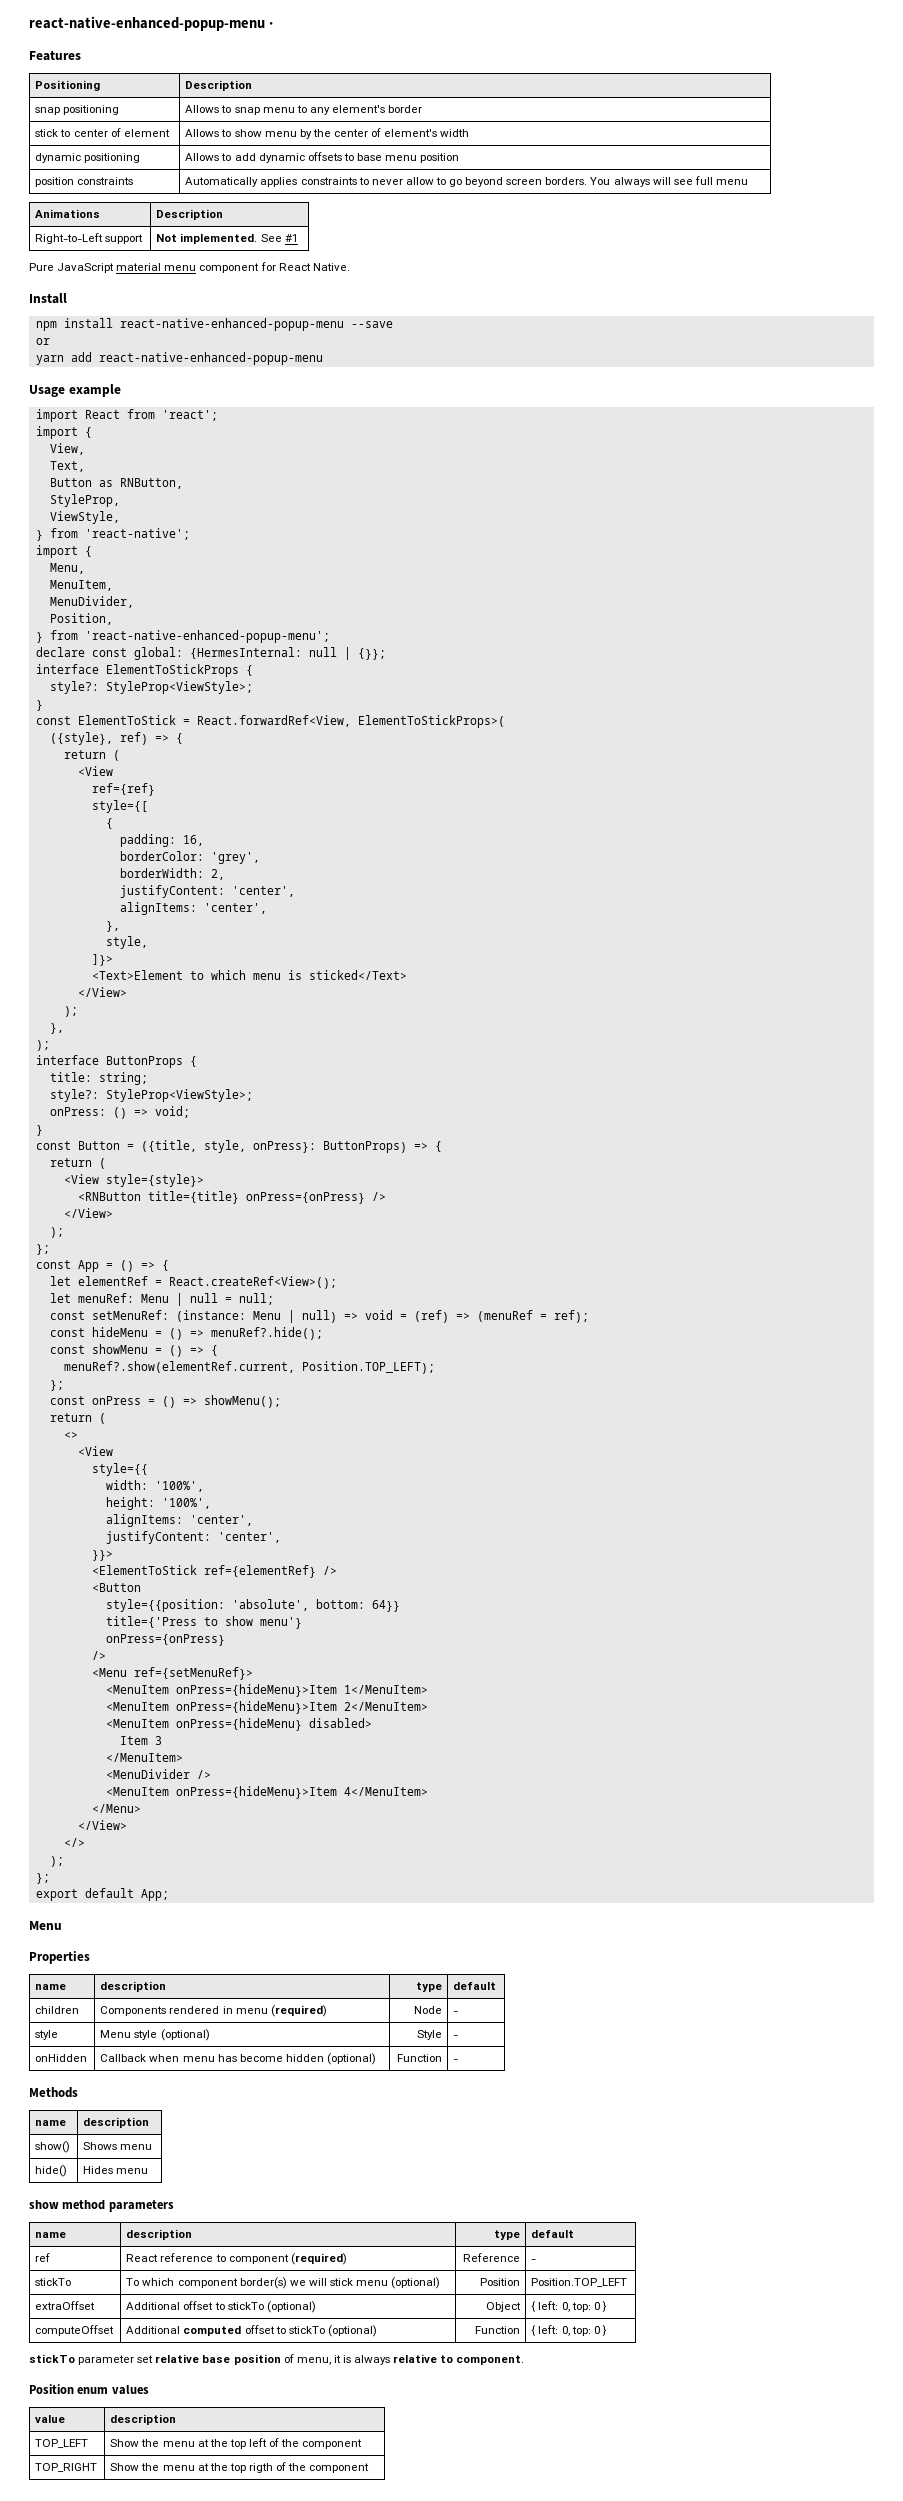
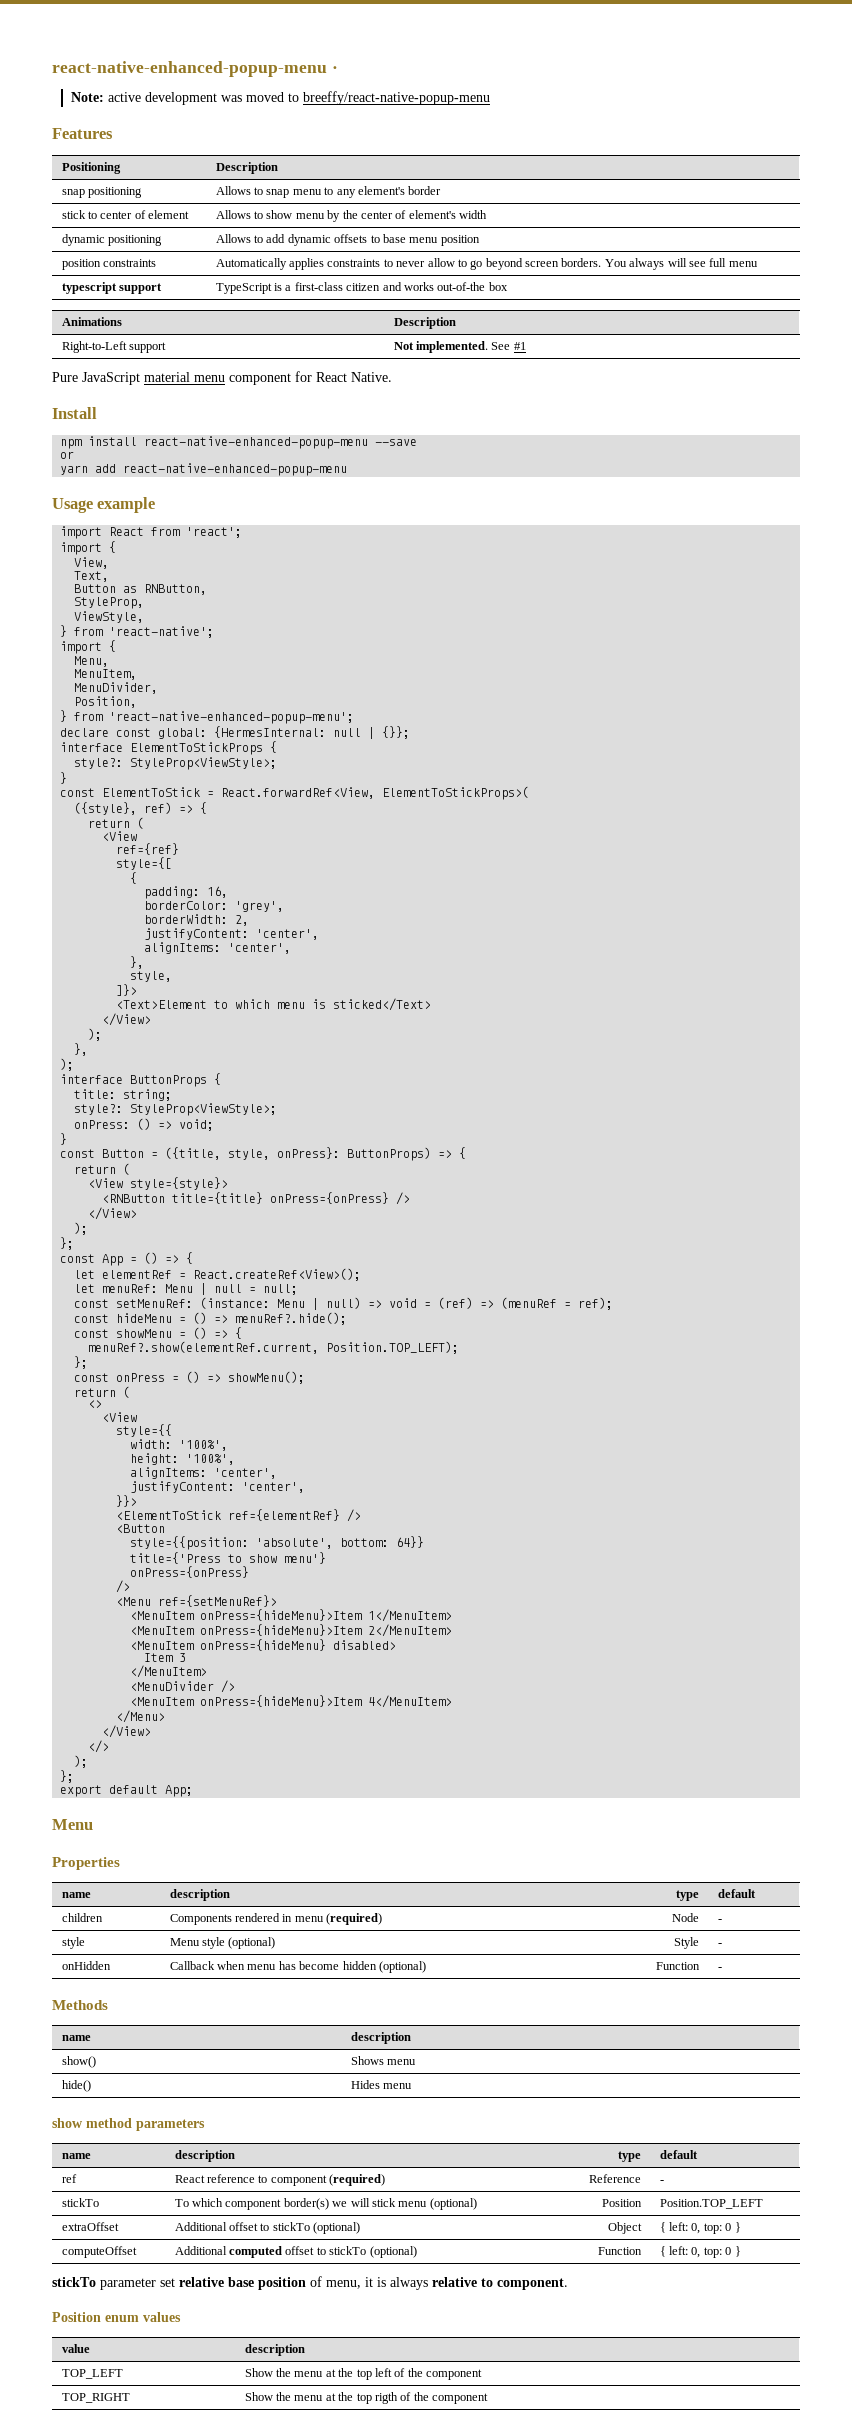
+ Note: active development was moved to breeffy/react-native-popup-menu
+ typescript support | TypeScript is a first-class citizen and works out-of-the box

